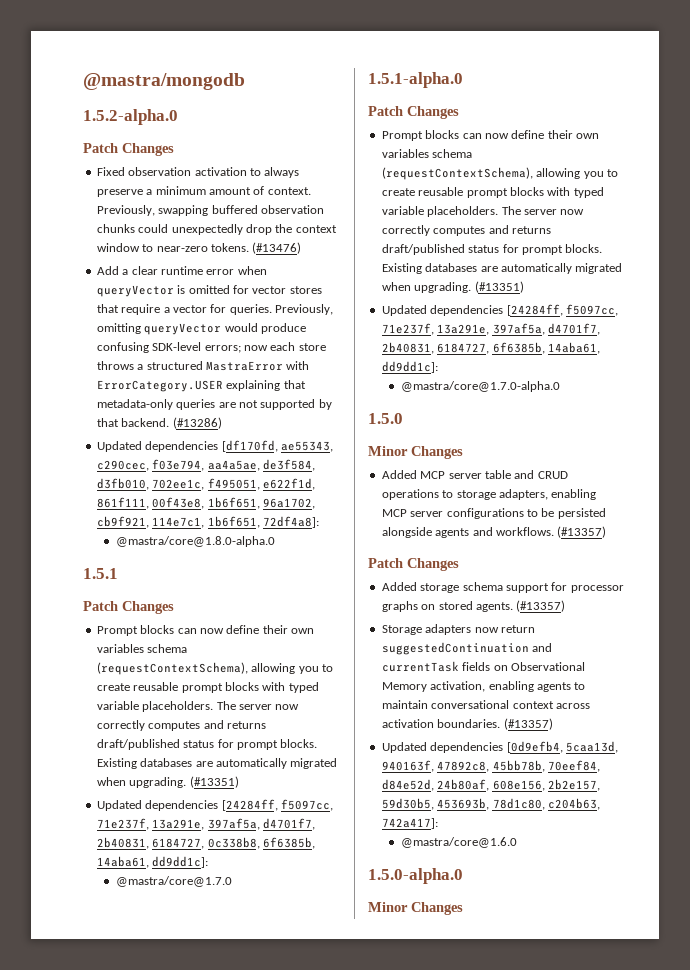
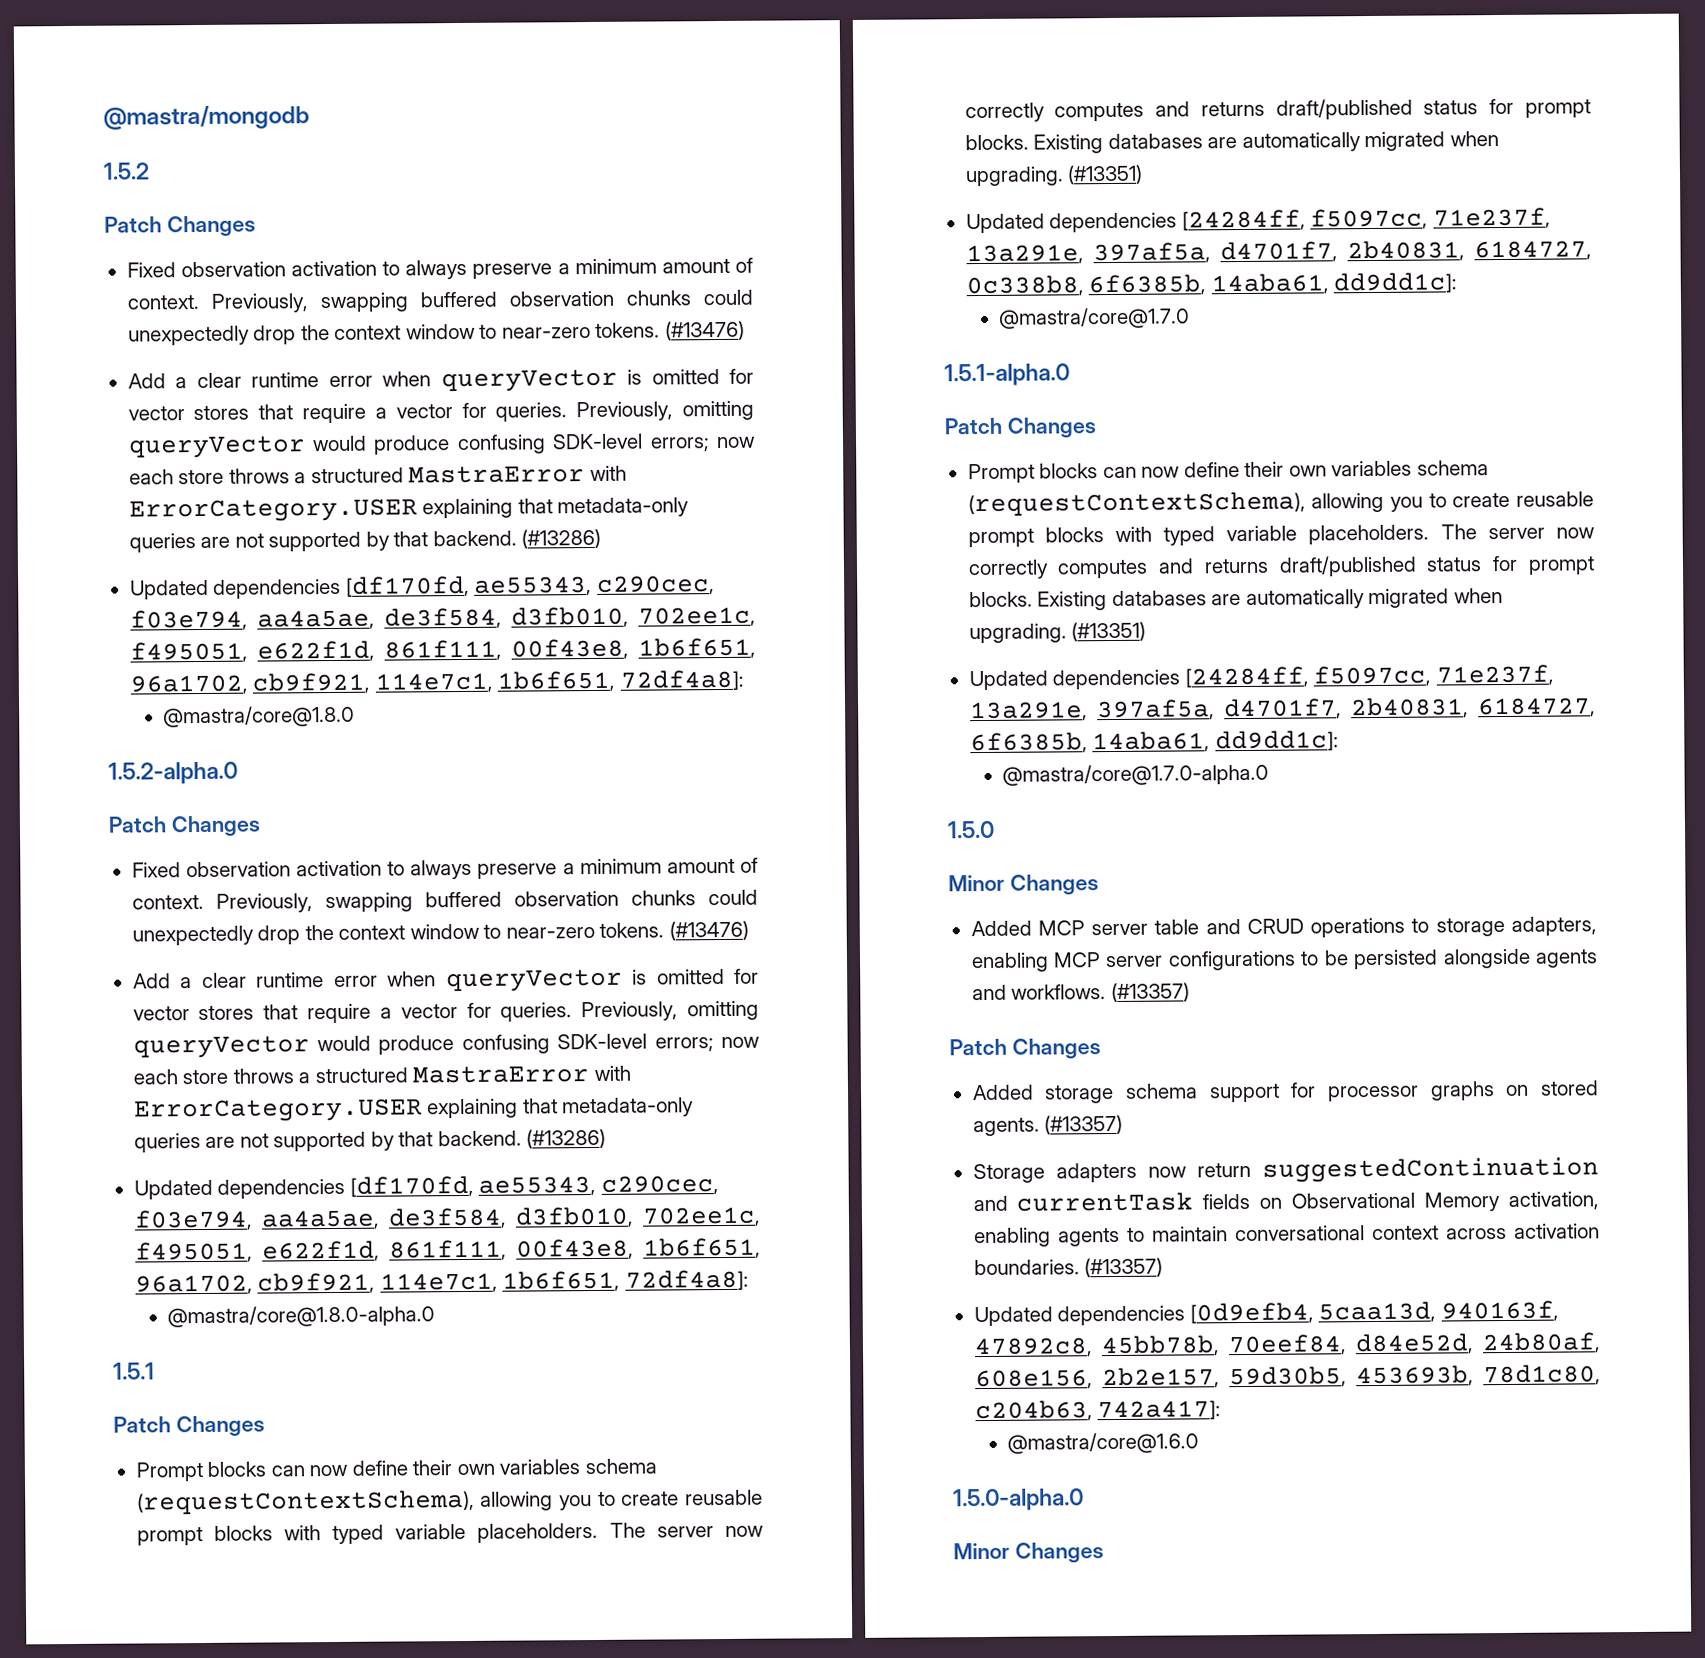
+ 1.5.2
+ Patch Changes
+ Fixed observation activation to always preserve a minimum amount of context. Previously, swapping buffered observation chunks could unexpectedly drop the context window to near-zero tokens. (#13476)
+ Add a clear runtime error when queryVector is omitted for vector stores that require a vector for queries. Previously, omitting queryVector would produce confusing SDK-level errors; now each store throws a structured MastraError with ErrorCategory.USER explaining that metadata-only queries are not supported by that backend. (#13286)
+ Updated dependencies [df170fd, ae55343, c290cec, f03e794, aa4a5ae, de3f584, d3fb010, 702ee1c, f495051, e622f1d, 861f111, 00f43e8, 1b6f651, 96a1702, cb9f921, 114e7c1, 1b6f651, 72df4a8]:
+ @mastra/core@1.8.0

